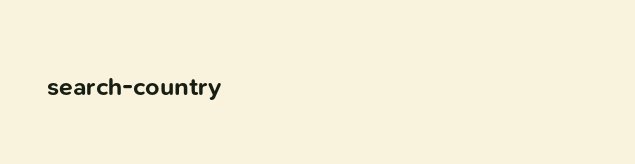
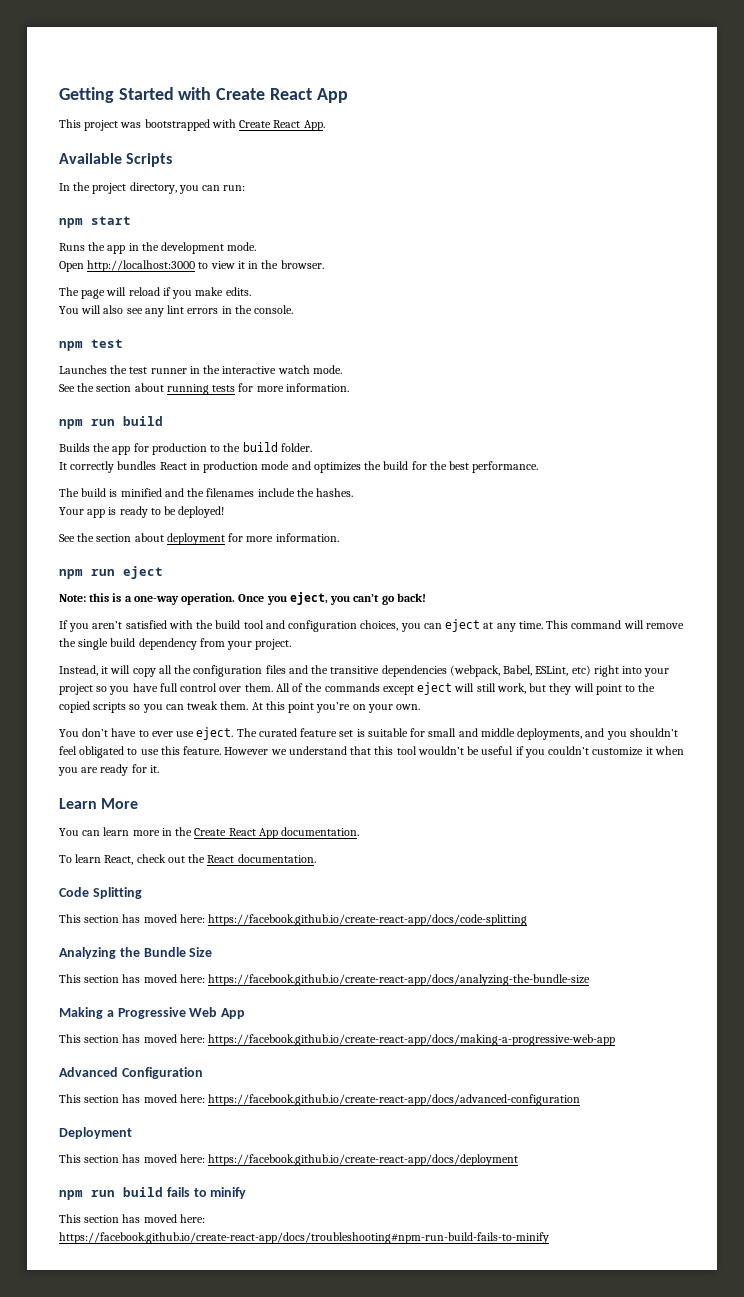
- search-country
+ Getting Started with Create React App
+ This project was bootstrapped with Create React App.
+ Available Scripts
+ In the project directory, you can run:
+ npm start
+ Runs the app in the development mode.
+ Open http://localhost:3000 to view it in the browser.
+ The page will reload if you make edits.
+ You will also see any lint errors in the console.
+ npm test
+ Launches the test runner in the interactive watch mode.
+ See the section about running tests for more information.
+ npm run build
+ Builds the app for production to the build folder.
+ It correctly bundles React in production mode and optimizes the build for the best performance.
+ The build is minified and the filenames include the hashes.
+ Your app is ready to be deployed!
+ See the section about deployment for more information.
+ npm run eject
+ Note: this is a one-way operation. Once you eject, you can’t go back!
+ If you aren’t satisfied with the build tool and configuration choices, you can eject at any time. This command will remove the single build dependency from your project.
+ Instead, it will copy all the configuration files and the transitive dependencies (webpack, Babel, ESLint, etc) right into your project so you have full control over them. All of the commands except eject will still work, but they will point to the copied scripts so you can tweak them. At this point you’re on your own.
+ You don’t have to ever use eject. The curated feature set is suitable for small and middle deployments, and you shouldn’t feel obligated to use this feature. However we understand that this tool wouldn’t be useful if you couldn’t customize it when you are ready for it.
+ Learn More
+ You can learn more in the Create React App documentation.
+ To learn React, check out the React documentation.
+ Code Splitting
+ This section has moved here: https://facebook.github.io/create-react-app/docs/code-splitting
+ Analyzing the Bundle Size
+ This section has moved here: https://facebook.github.io/create-react-app/docs/analyzing-the-bundle-size
+ Making a Progressive Web App
+ This section has moved here: https://facebook.github.io/create-react-app/docs/making-a-progressive-web-app
+ Advanced Configuration
+ This section has moved here: https://facebook.github.io/create-react-app/docs/advanced-configuration
+ Deployment
+ This section has moved here: https://facebook.github.io/create-react-app/docs/deployment
+ npm run build fails to minify
+ This section has moved here: https://facebook.github.io/create-react-app/docs/troubleshooting#npm-run-build-fails-to-minify

